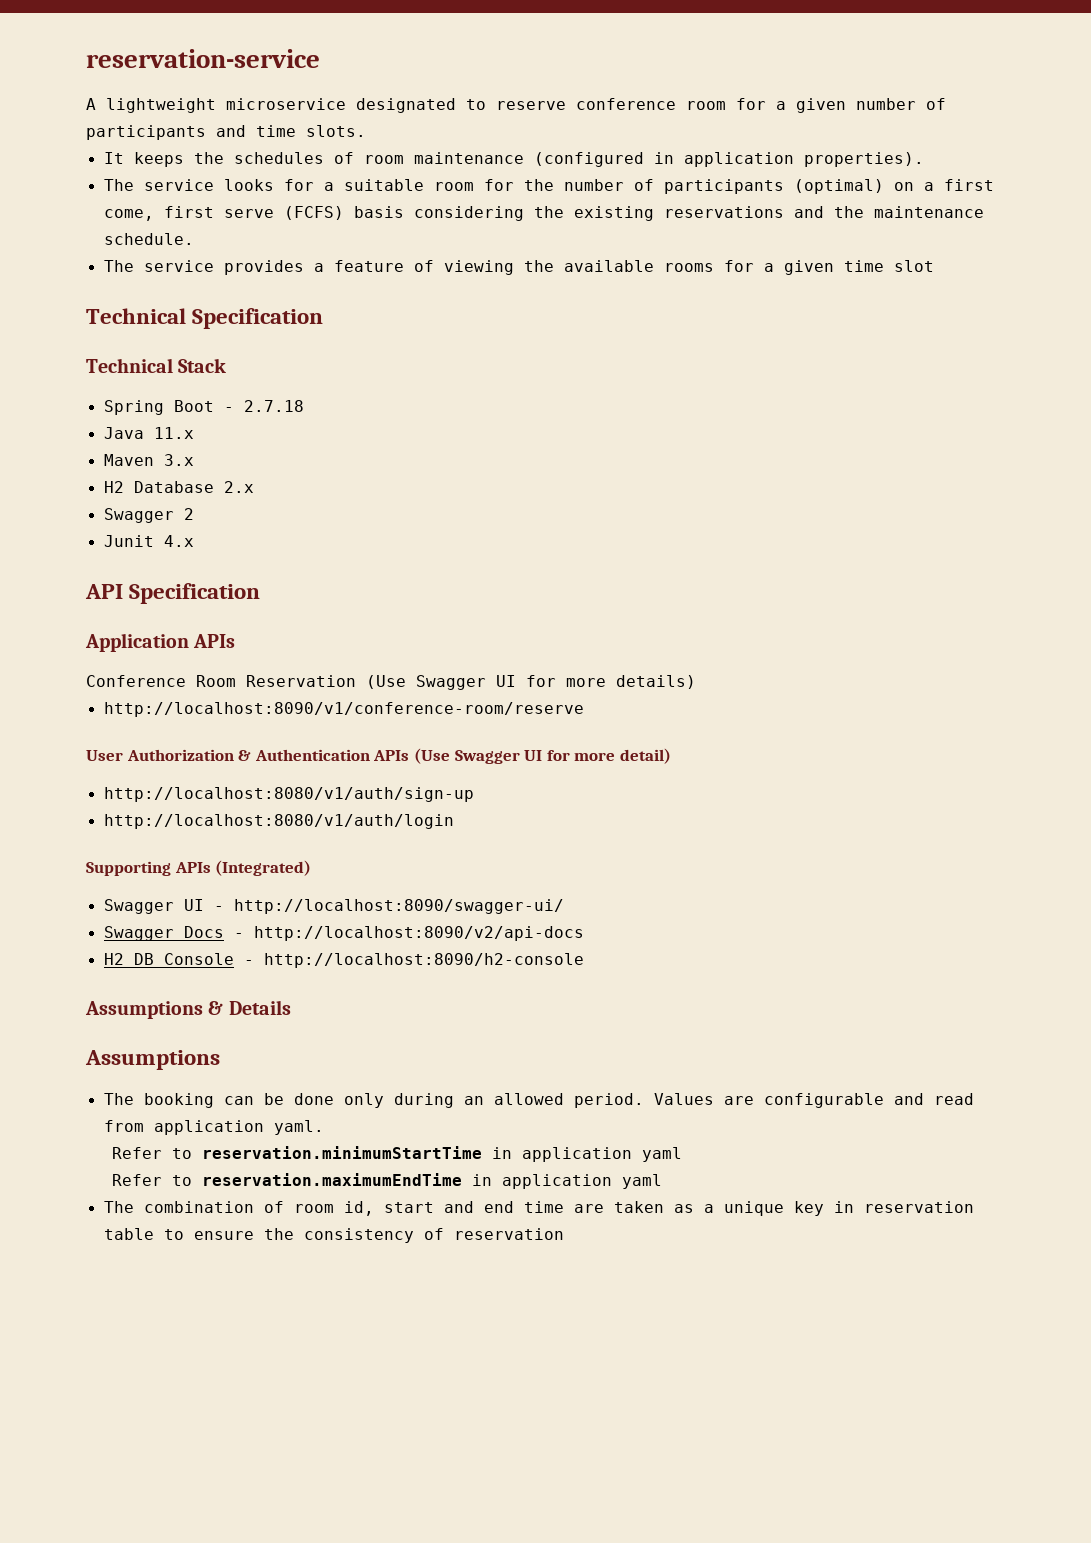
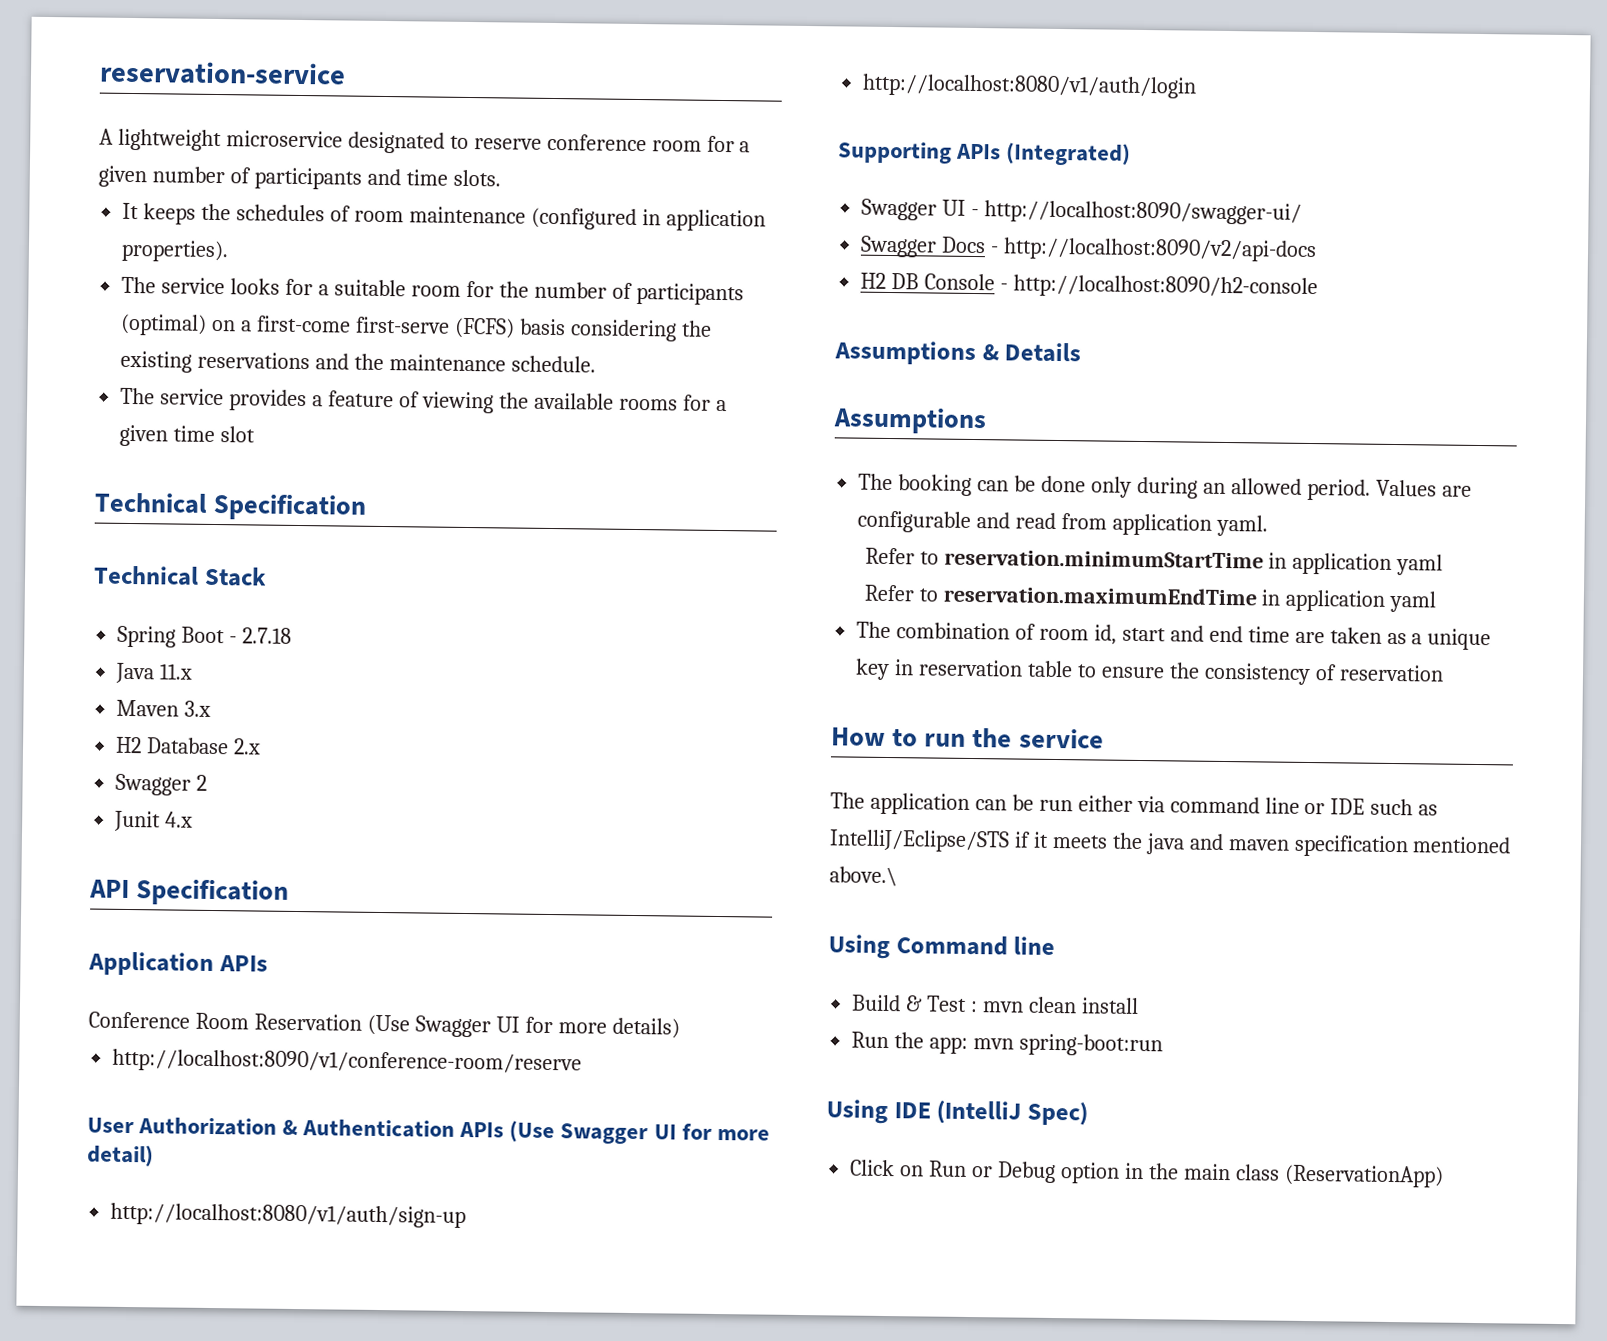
- The service looks for a suitable room for the number of participants (optimal) on a first come, first serve (FCFS) basis considering the existing reservations and the maintenance schedule.
+ The service looks for a suitable room for the number of participants (optimal) on a first-come first-serve (FCFS) basis considering the existing reservations and the maintenance schedule.
+ How to run the service
+ The application can be run either via command line or IDE such as IntelliJ/Eclipse/STS if it meets the java and maven specification mentioned above.\
+ Using Command line
+ Build & Test : mvn clean install
+ Run the app: mvn spring-boot:run
+ Using IDE (IntelliJ Spec)
+ Click on Run or Debug option in the main class (ReservationApp)

